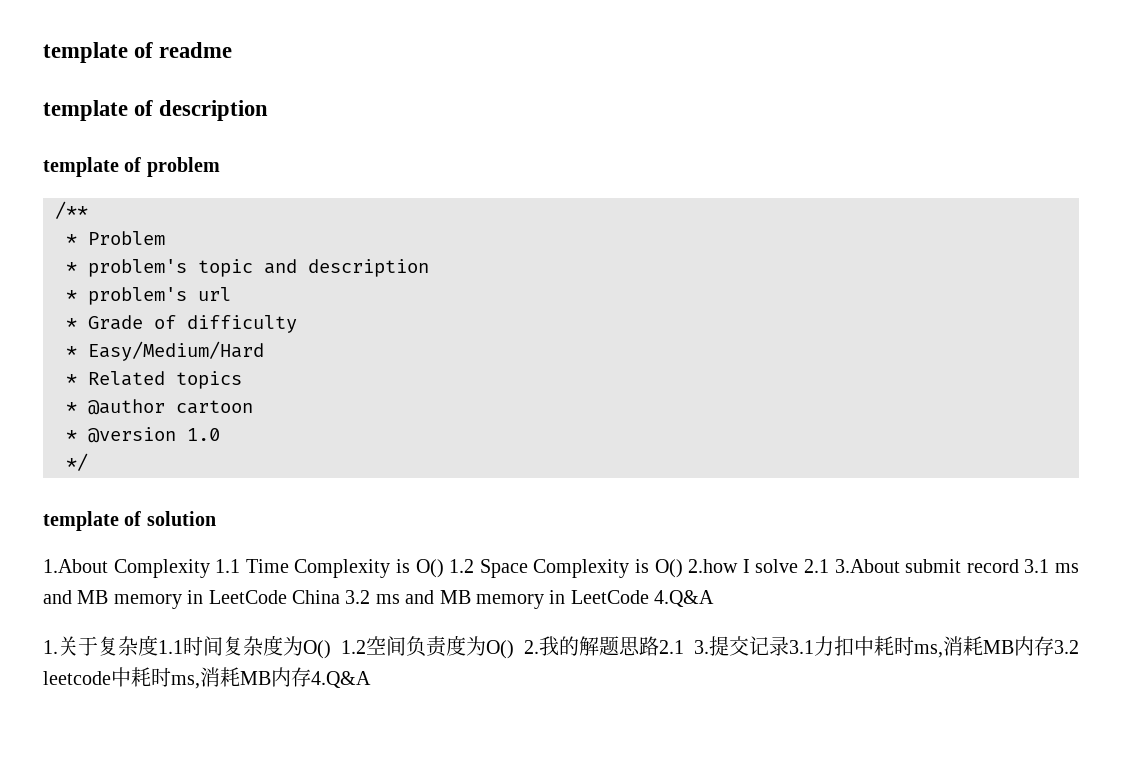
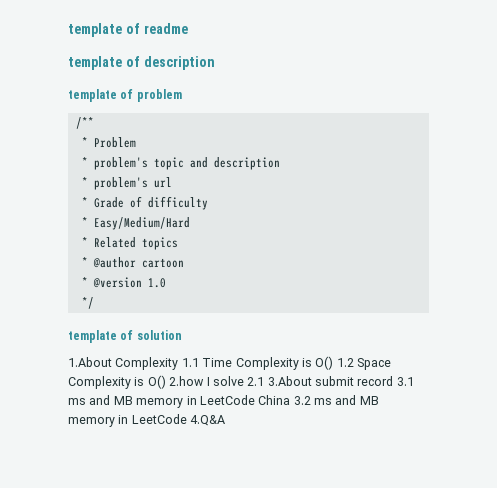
- 1.关于复杂度1.1时间复杂度为O() 1.2空间负责度为O() 2.我的解题思路2.1 3.提交记录3.1力扣中耗时ms,消耗MB内存3.2 leetcode中耗时ms,消耗MB内存4.Q&A

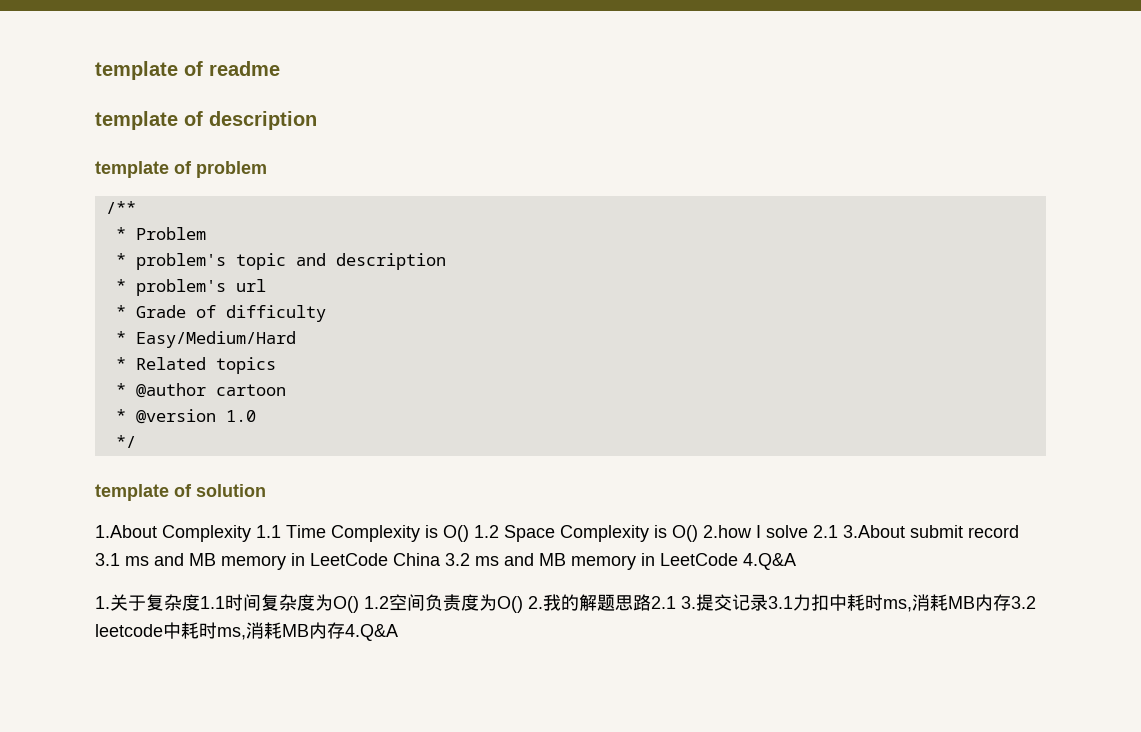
+ 1.关于复杂度1.1时间复杂度为O() 1.2空间负责度为O() 2.我的解题思路2.1 3.提交记录3.1力扣中耗时ms,消耗MB内存3.2 leetcode中耗时ms,消耗MB内存4.Q&A

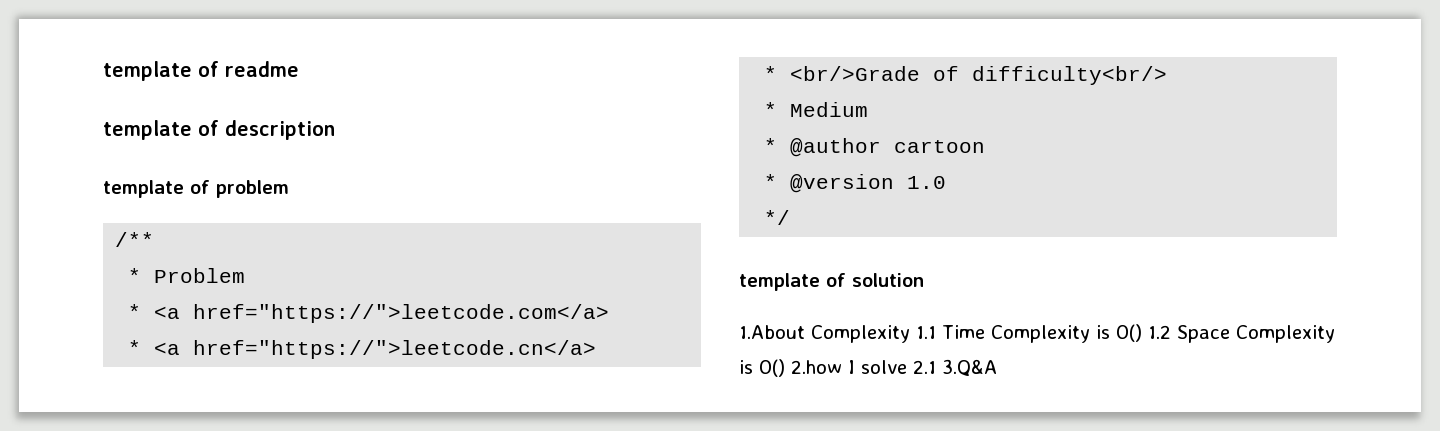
- * problem's topic and description
- * problem's url
- * Grade of difficulty
- * Easy/Medium/Hard
- * Related topics
+ * <a href="https://">leetcode.com</a>
+ * <a href="https://">leetcode.cn</a>
+ * <br/>Grade of difficulty<br/>
+ * Medium
- 1.About Complexity 1.1 Time Complexity is O() 1.2 Space Complexity is O() 2.how I solve 2.1 3.About submit record 3.1 ms and MB memory in LeetCode China 3.2 ms and MB memory in LeetCode 4.Q&A
- 1.关于复杂度1.1时间复杂度为O() 1.2空间负责度为O() 2.我的解题思路2.1 3.提交记录3.1力扣中耗时ms,消耗MB内存3.2 leetcode中耗时ms,消耗MB内存4.Q&A
+ 1.About Complexity 1.1 Time Complexity is O() 1.2 Space Complexity is O() 2.how I solve 2.1 3.Q&A

